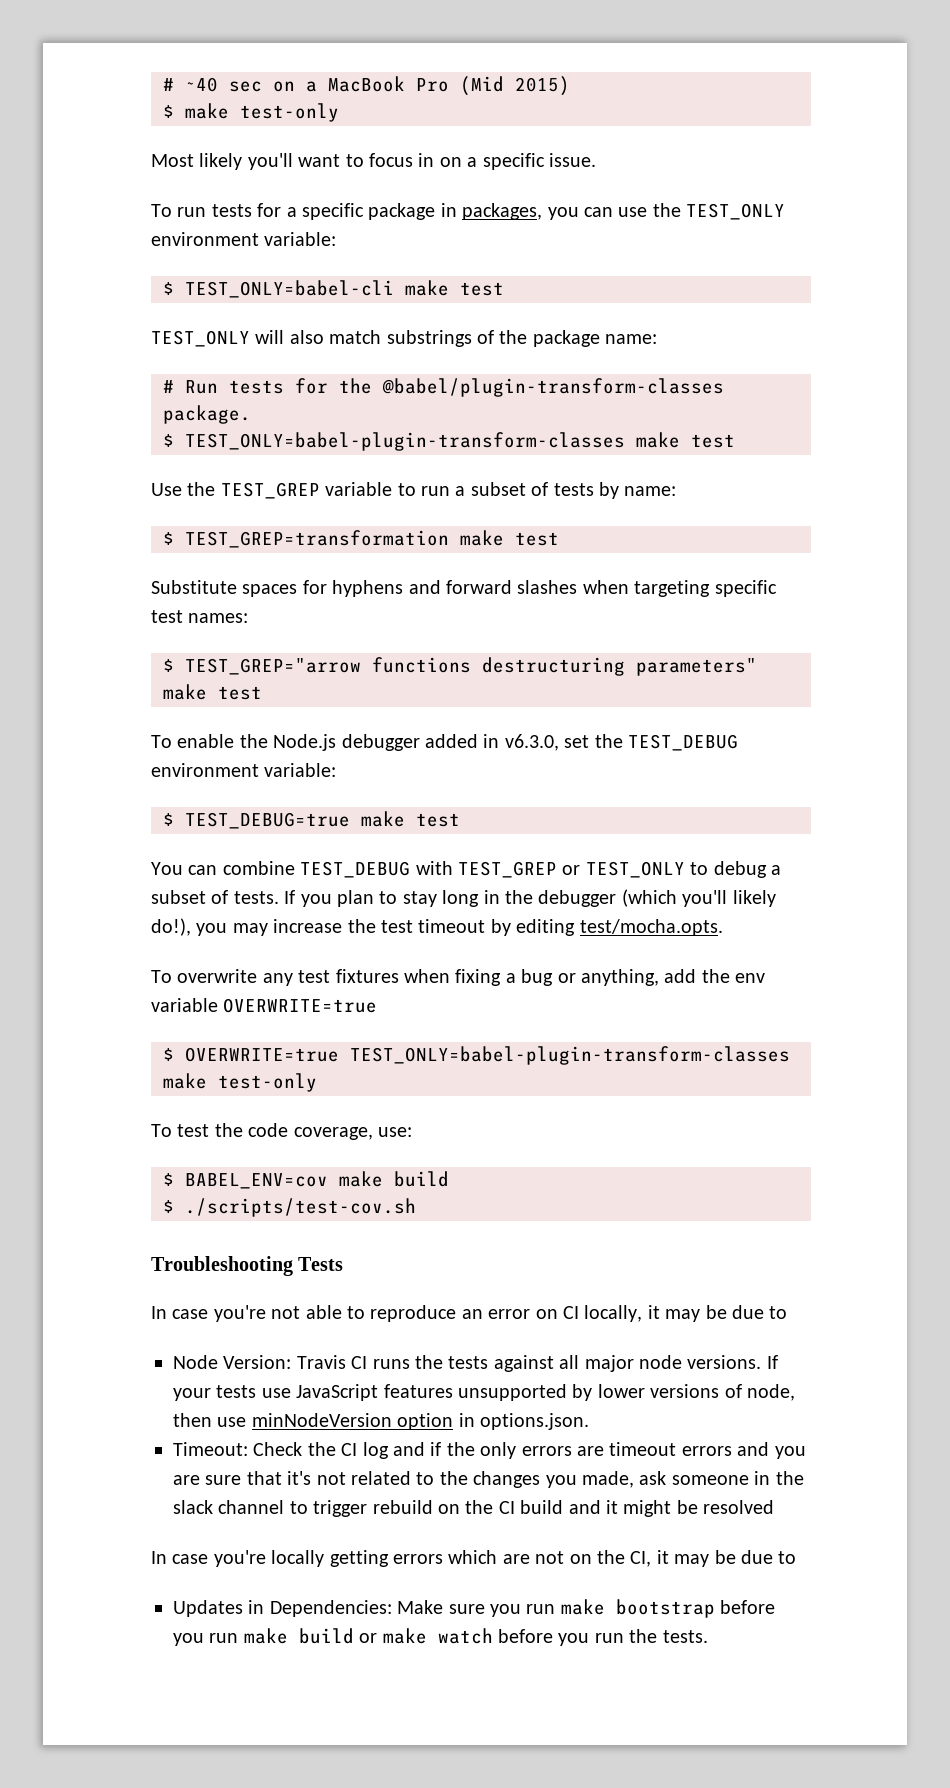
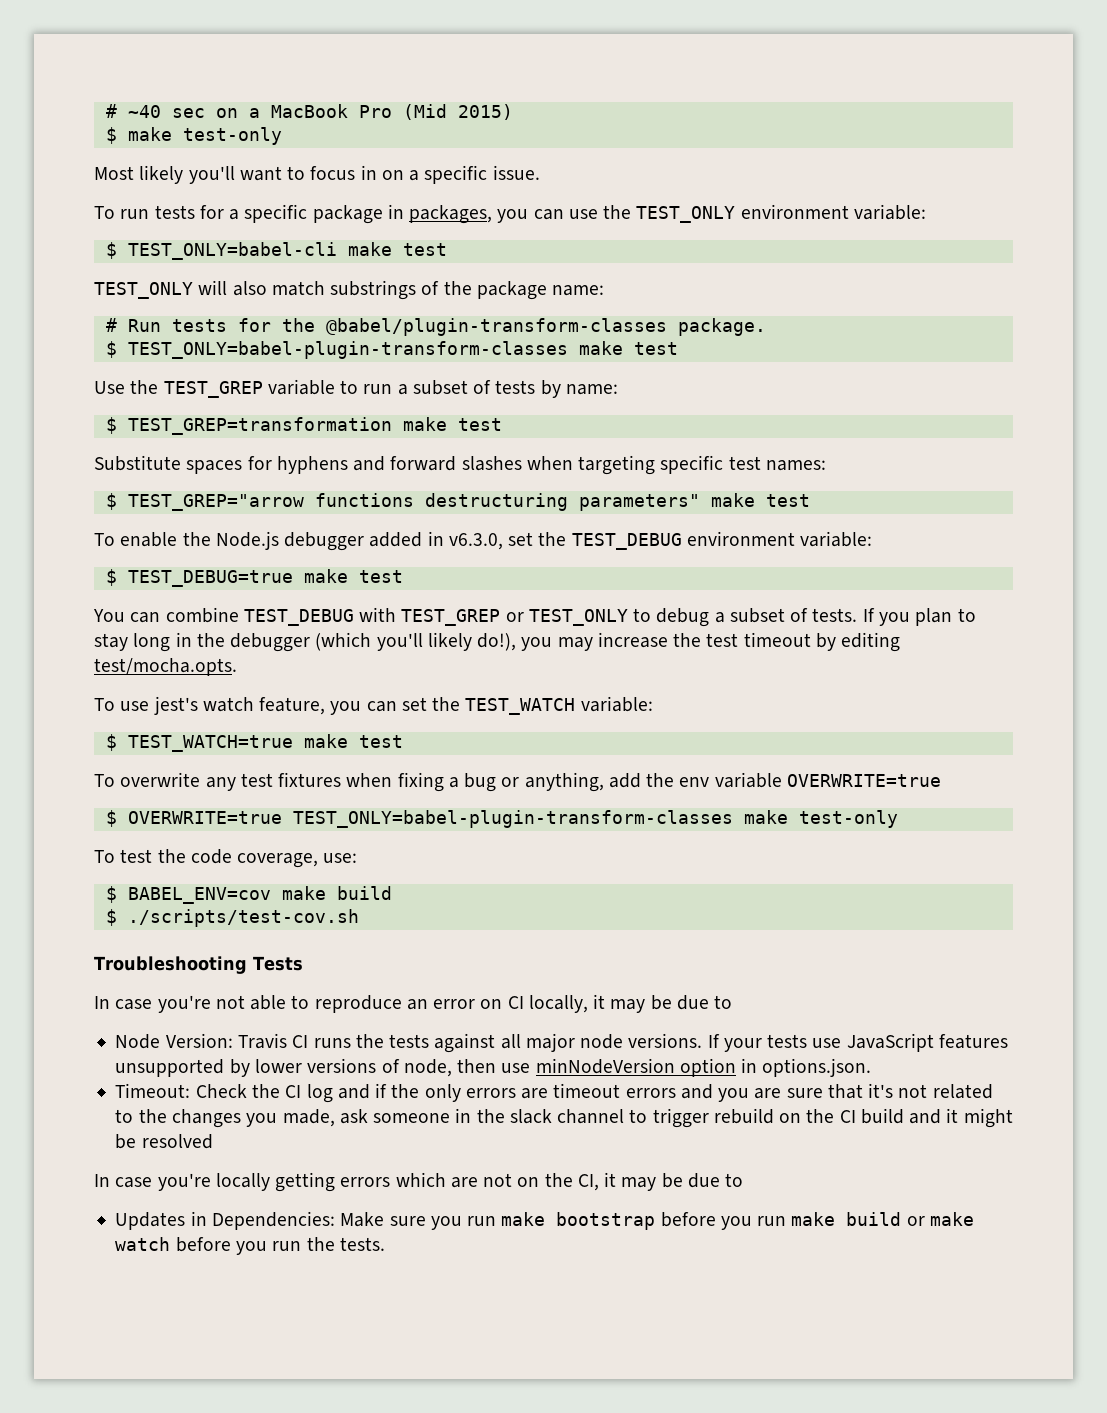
+ To use jest's watch feature, you can set the TEST_WATCH variable:
+ $ TEST_WATCH=true make test

